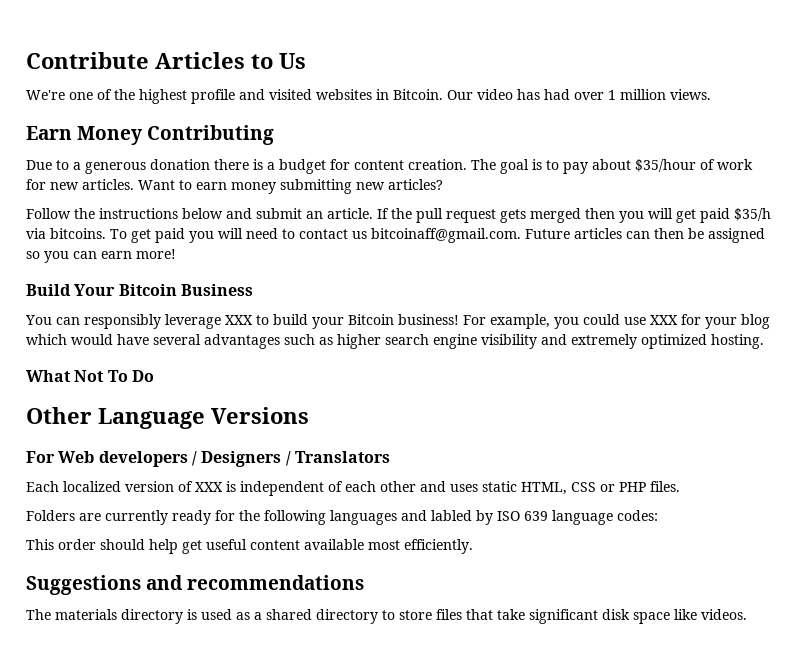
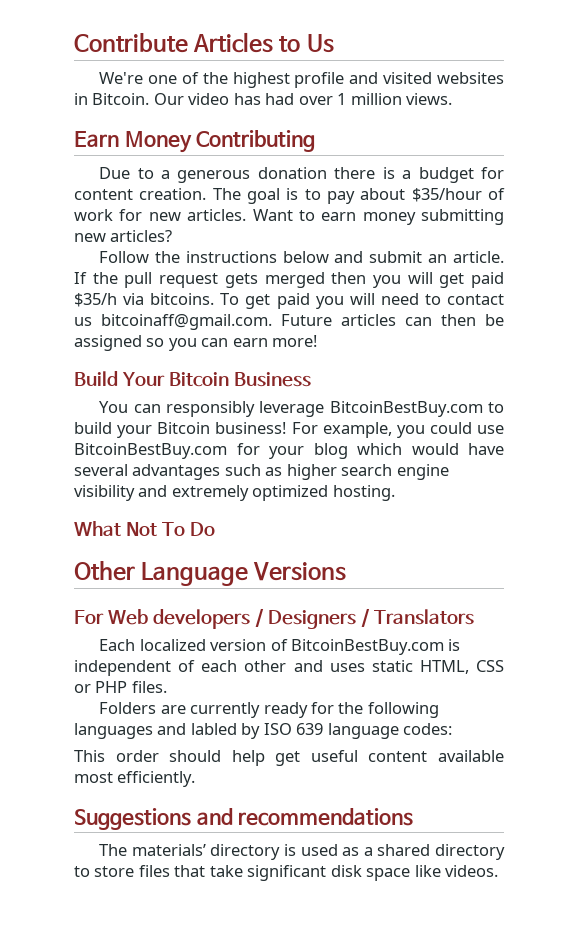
- You can responsibly leverage XXX to build your Bitcoin business!
+ You can responsibly leverage BitcoinBestBuy.com to build your Bitcoin business!
- For example, you could use XXX for your blog which would have several advantages such as higher search engine visibility and extremely optimized hosting.
+ For example, you could use BitcoinBestBuy.com for your blog which would have several advantages such as higher search engine visibility and extremely optimized hosting.
- Each localized version of XXX is independent of each other and uses static HTML, CSS or PHP files.
+ Each localized version of BitcoinBestBuy.com is independent of each other and uses static HTML, CSS or PHP files.
- The materials directory is used as a shared directory to store files that take significant disk space like videos.
+ The materials’ directory is used as a shared directory to store files that take significant disk space like videos.

